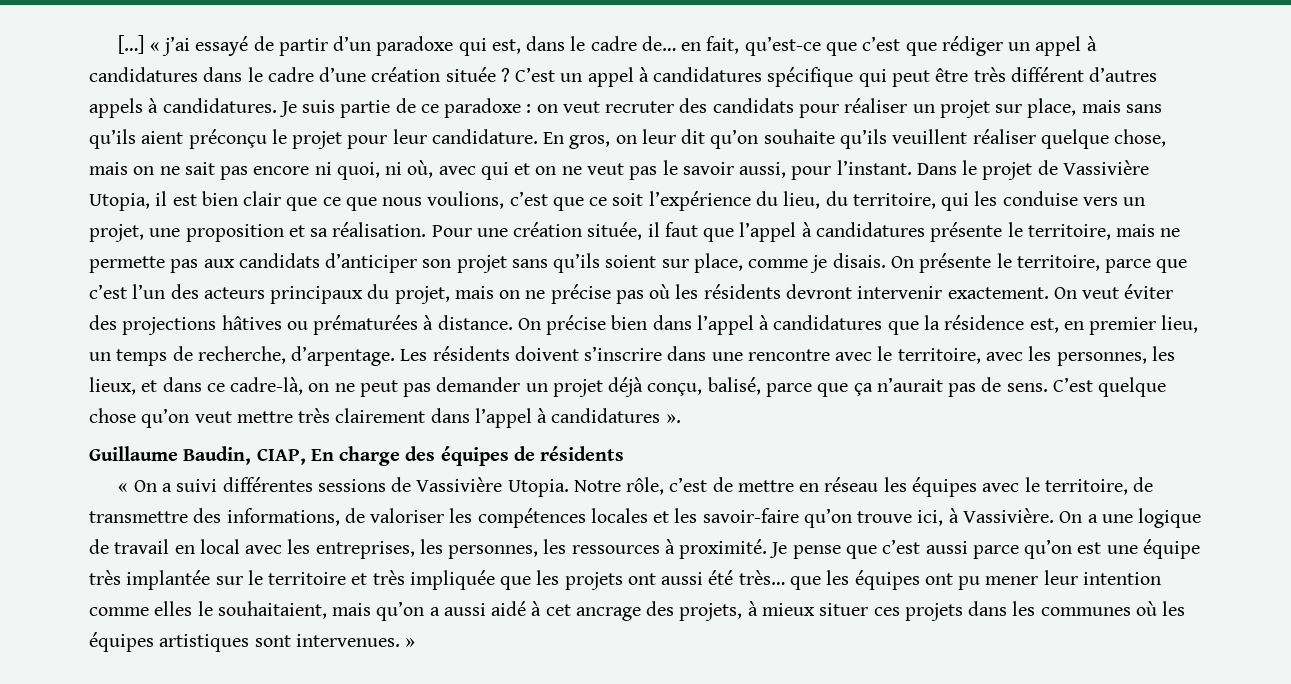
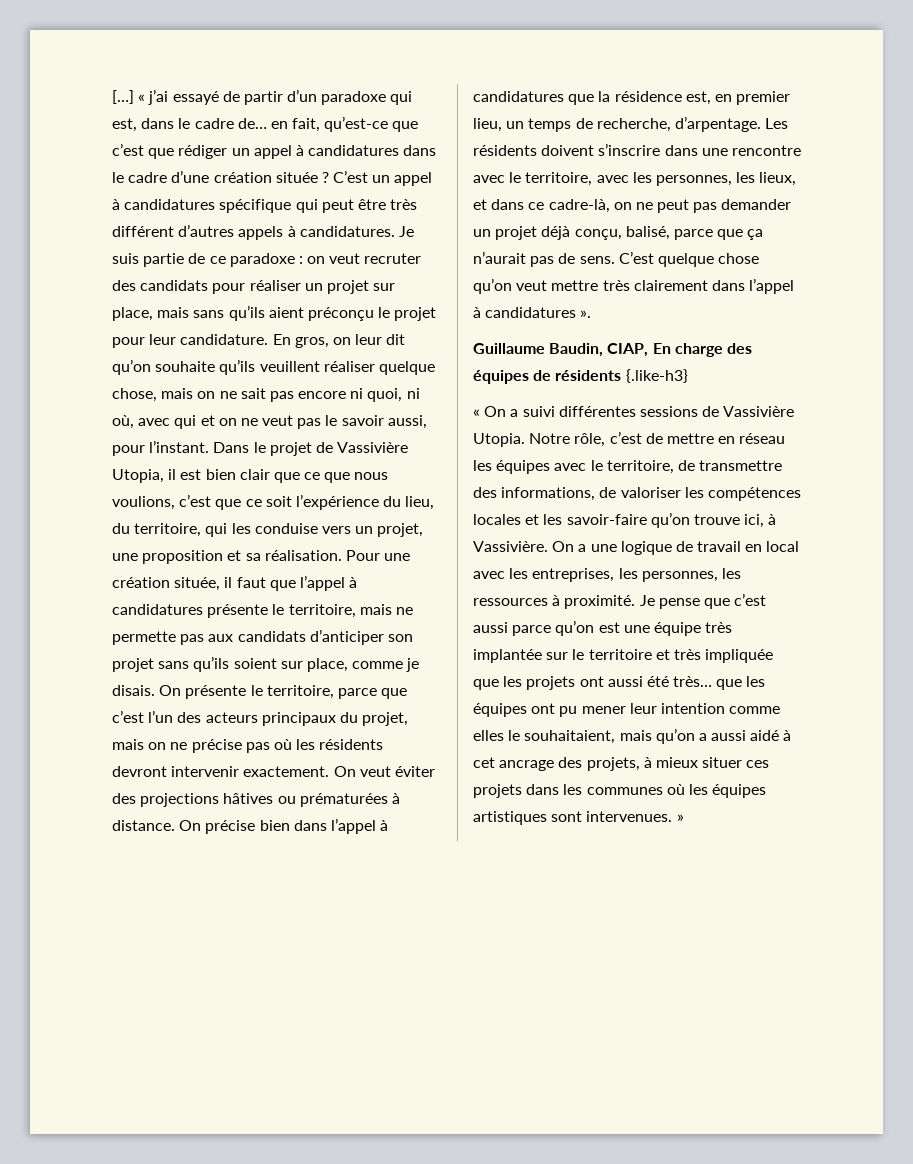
- Guillaume Baudin, CIAP, En charge des équipes de résidents
+ Guillaume Baudin, CIAP, En charge des équipes de résidents {.like-h3}

